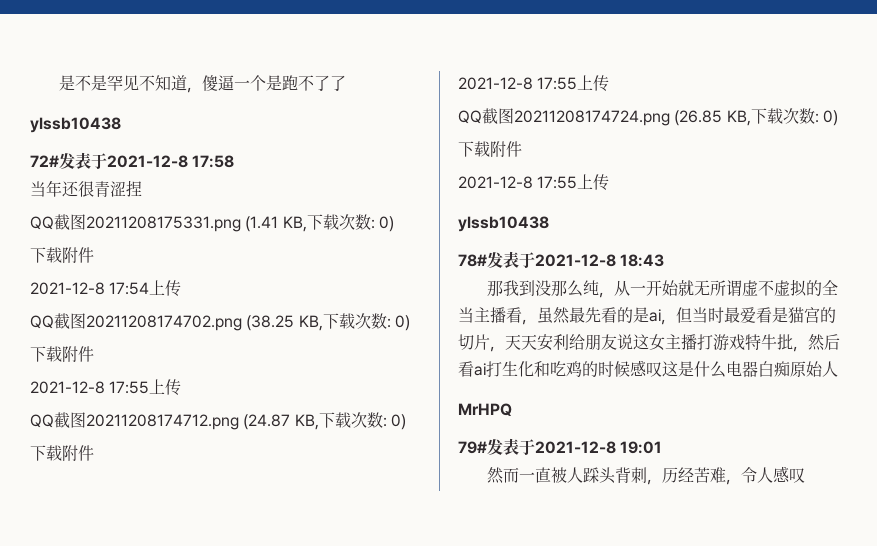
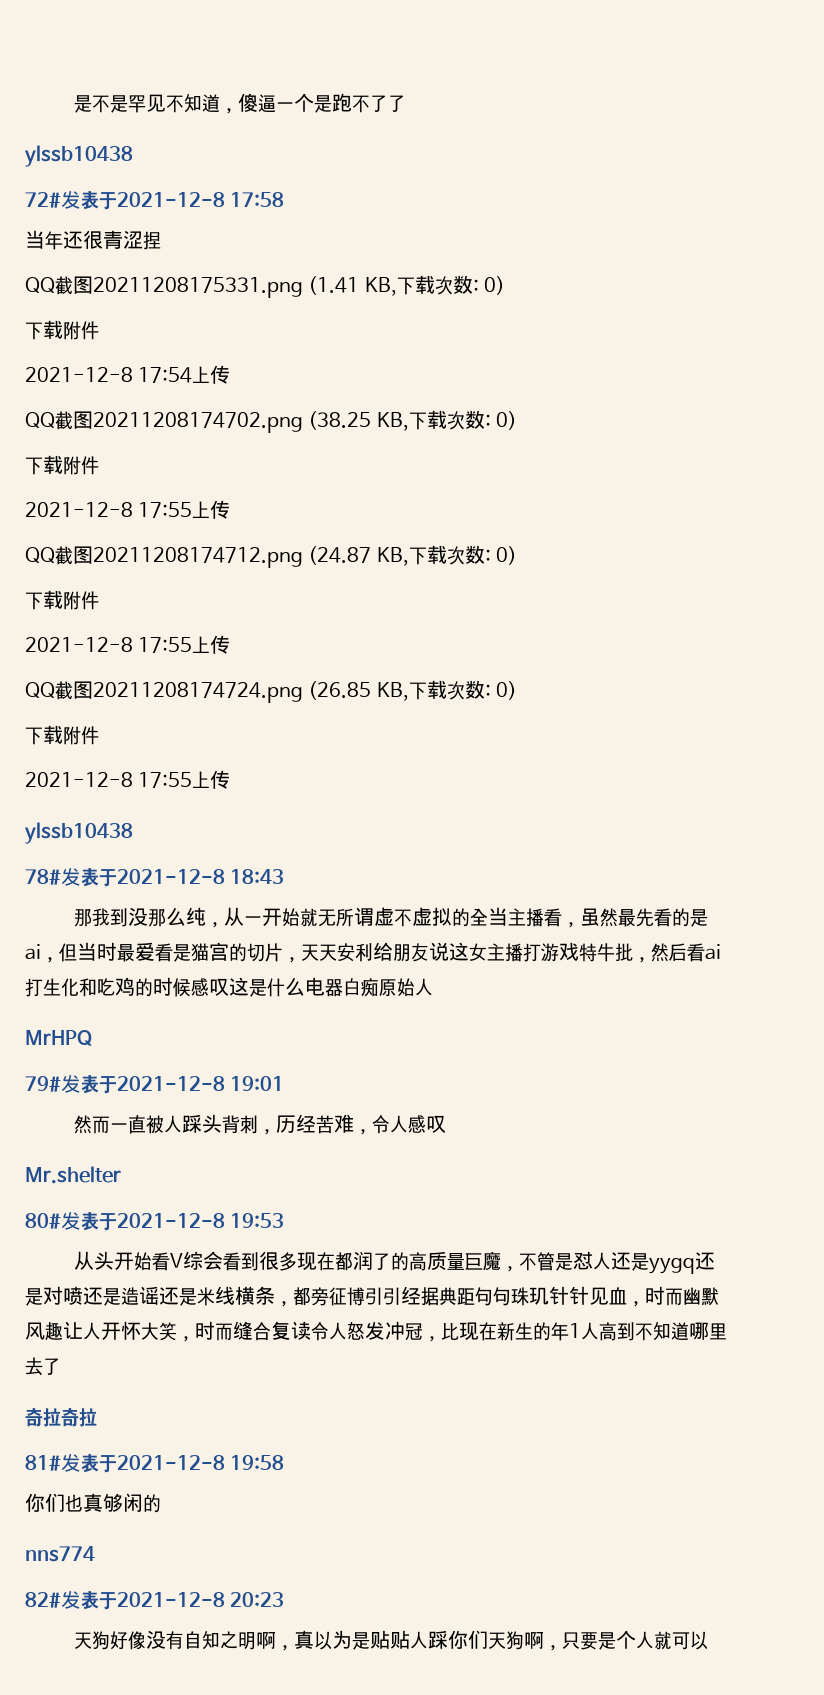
+ Mr.shelter
+ 80#发表于2021-12-8 19:53
+ 从头开始看V综会看到很多现在都润了的高质量巨魔，不管是怼人还是yygq还是对喷还是造谣还是米线横条，都旁征博引引经据典距句句珠玑针针见血，时而幽默风趣让人开怀大笑，时而缝合复读令人怒发冲冠，比现在新生的年1人高到不知道哪里去了
+ 奇拉奇拉
+ 81#发表于2021-12-8 19:58
+ 你们也真够闲的
+ nns774
+ 82#发表于2021-12-8 20:23
+ 天狗好像没有自知之明啊，真以为是贴贴人踩你们天狗啊，只要是个人就可以

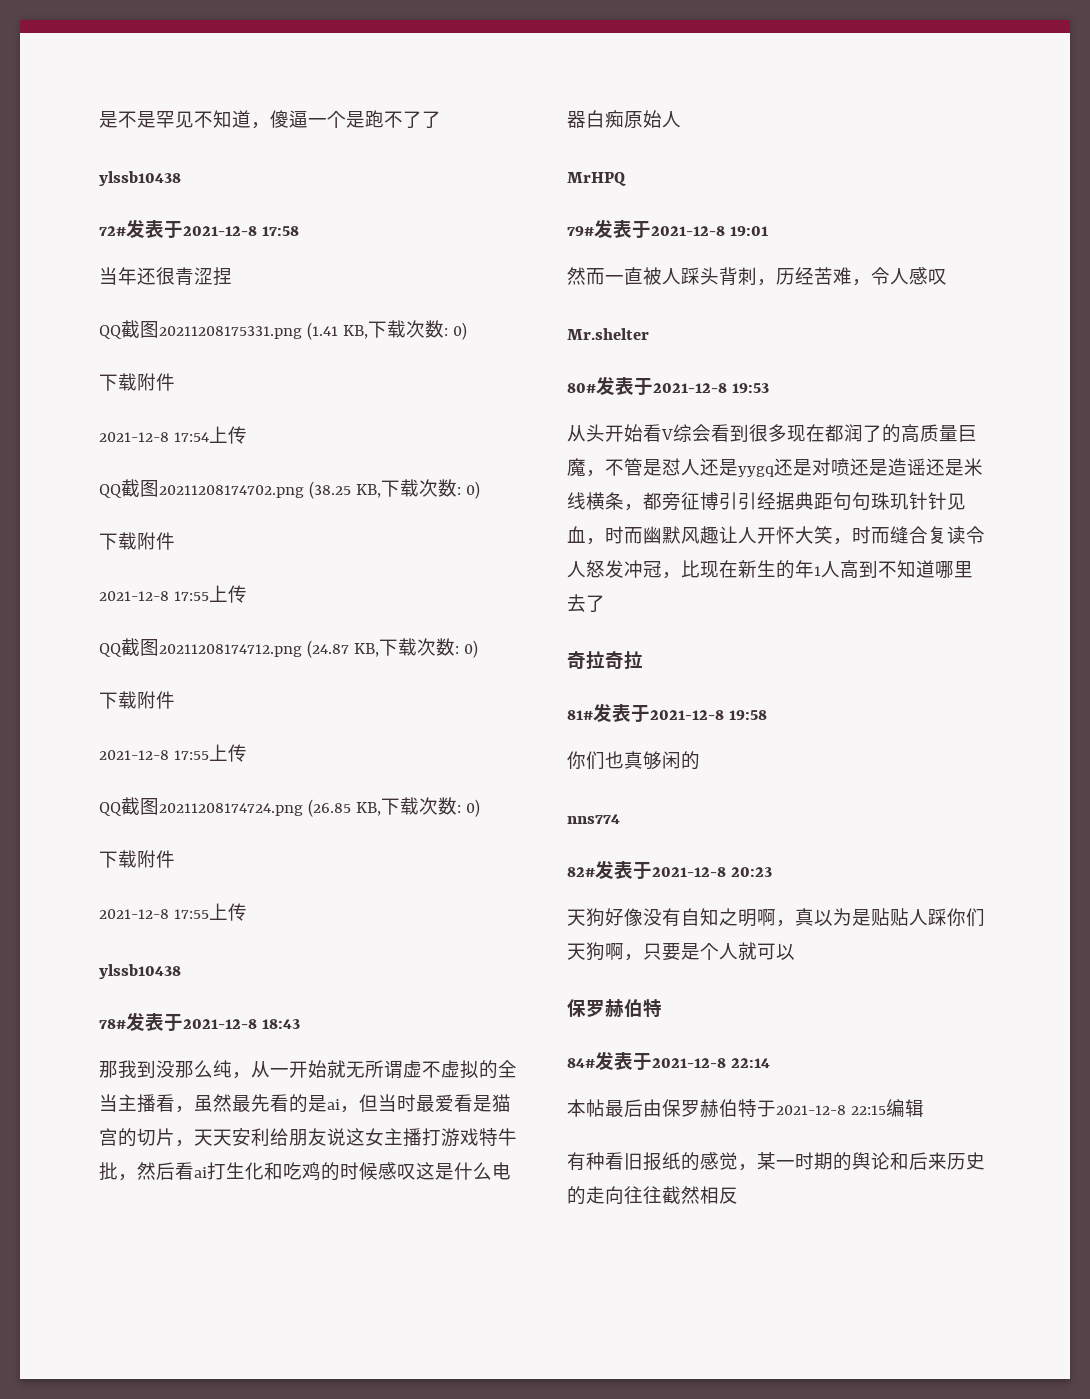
  天狗好像没有自知之明啊，真以为是贴贴人踩你们天狗啊，只要是个人就可以
+ 保罗赫伯特
+ 84#发表于2021-12-8 22:14
+ 本帖最后由保罗赫伯特于2021-12-8 22:15编辑
+ 有种看旧报纸的感觉，某一时期的舆论和后来历史的走向往往截然相反

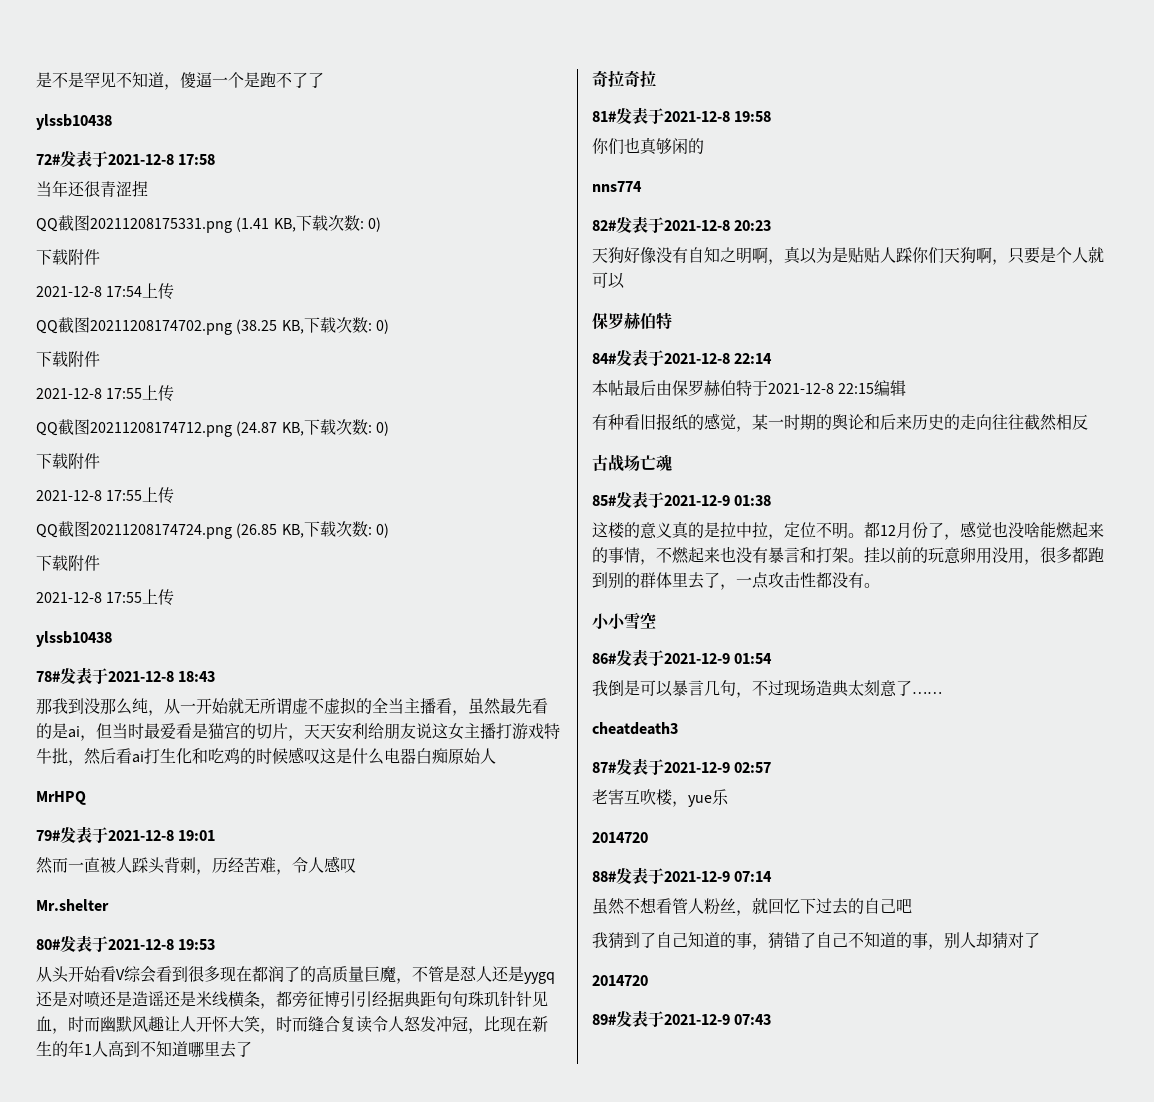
+ 古战场亡魂
+ 85#发表于2021-12-9 01:38
+ 这楼的意义真的是拉中拉，定位不明。都12月份了，感觉也没啥能燃起来的事情，不燃起来也没有暴言和打架。挂以前的玩意卵用没用，很多都跑到别的群体里去了，一点攻击性都没有。
+ 小小雪空
+ 86#发表于2021-12-9 01:54
+ 我倒是可以暴言几句，不过现场造典太刻意了……
+ cheatdeath3
+ 87#发表于2021-12-9 02:57
+ 老害互吹楼，yue乐
+ 2014720
+ 88#发表于2021-12-9 07:14
+ 虽然不想看管人粉丝，就回忆下过去的自己吧
+ 我猜到了自己知道的事，猜错了自己不知道的事，别人却猜对了
+ 2014720
+ 89#发表于2021-12-9 07:43

